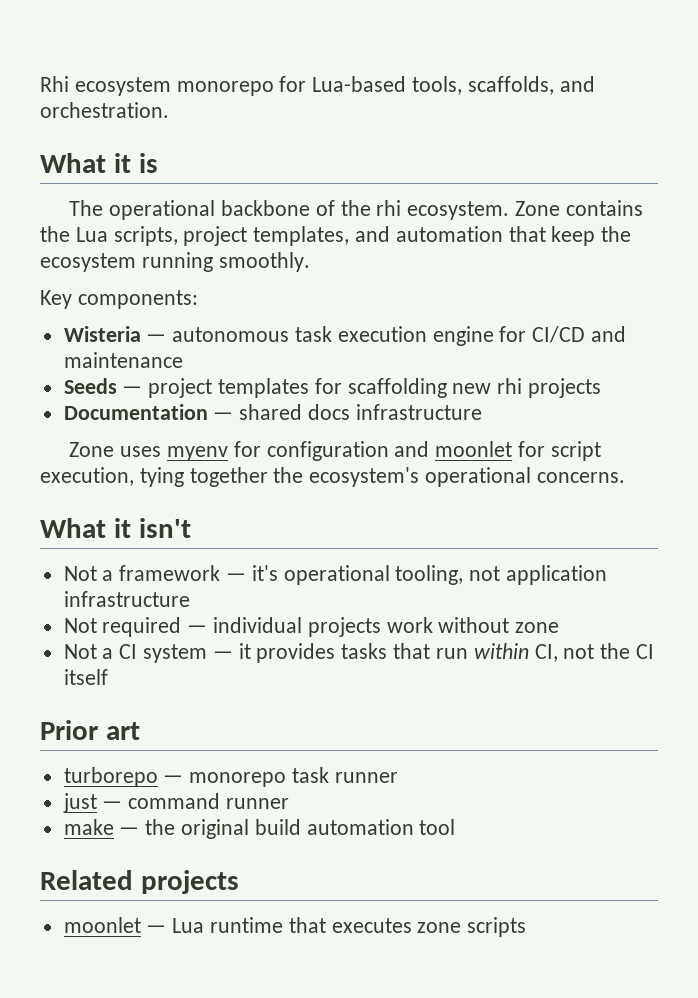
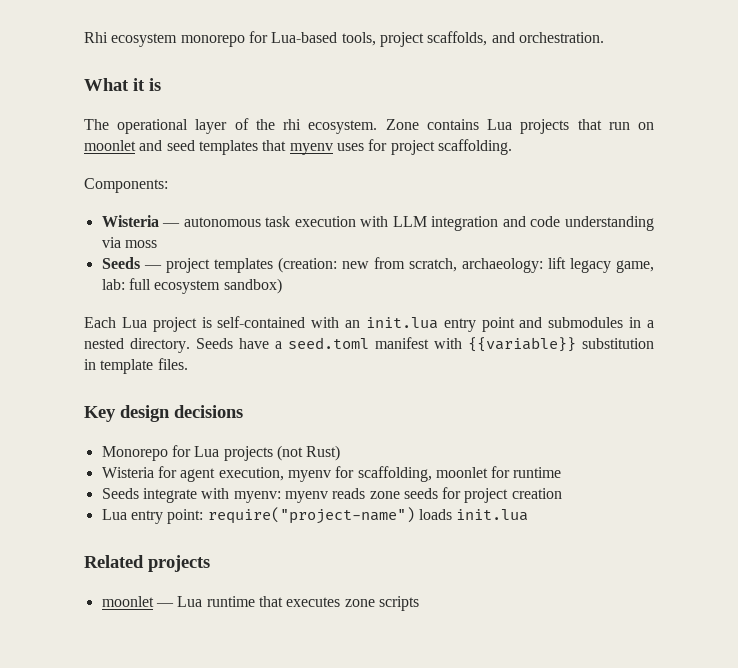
- Rhi ecosystem monorepo for Lua-based tools, scaffolds, and orchestration.
+ Rhi ecosystem monorepo for Lua-based tools, project scaffolds, and orchestration.
- The operational backbone of the rhi ecosystem.
+ The operational layer of the rhi ecosystem.
- Zone contains the Lua scripts, project templates, and automation that keep the ecosystem running smoothly.
- Key components:
+ Zone contains Lua projects that run on moonlet and seed templates that myenv uses for project scaffolding.
+ Components:
- Wisteria — autonomous task execution engine for CI/CD and maintenance
- Seeds — project templates for scaffolding new rhi projects
- Documentation — shared docs infrastructure
- Zone uses myenv for configuration and moonlet for script execution, tying together the ecosystem's operational concerns.
- What it isn't
- Not a framework — it's operational tooling, not application infrastructure
- Not required — individual projects work without zone
- Not a CI system — it provides tasks that run within CI, not the CI itself
- Prior art
- turborepo — monorepo task runner
- just — command runner
- make — the original build automation tool
+ Wisteria — autonomous task execution with LLM integration and code understanding via moss
+ Seeds — project templates (creation: new from scratch, archaeology: lift legacy game, lab: full ecosystem sandbox)
+ Each Lua project is self-contained with an init.lua entry point and submodules in a nested directory. Seeds have a seed.toml manifest with {{variable}} substitution in template files.
+ Key design decisions
+ Monorepo for Lua projects (not Rust)
+ Wisteria for agent execution, myenv for scaffolding, moonlet for runtime
+ Seeds integrate with myenv: myenv reads zone seeds for project creation
+ Lua entry point: require("project-name") loads init.lua

